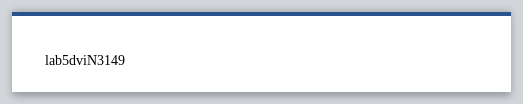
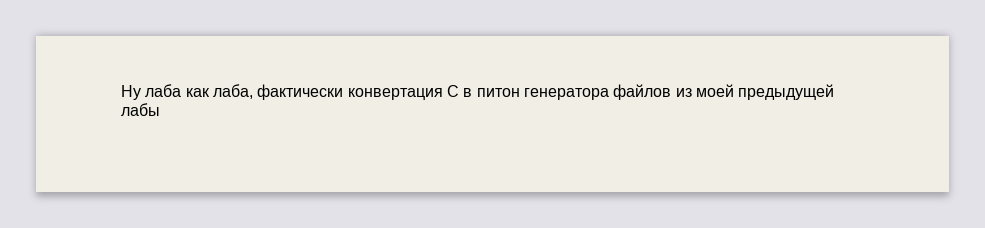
- lab5dviN3149
+ Ну лаба как лаба, фактически конвертация С в питон генератора файлов из моей предыдущей лабы

